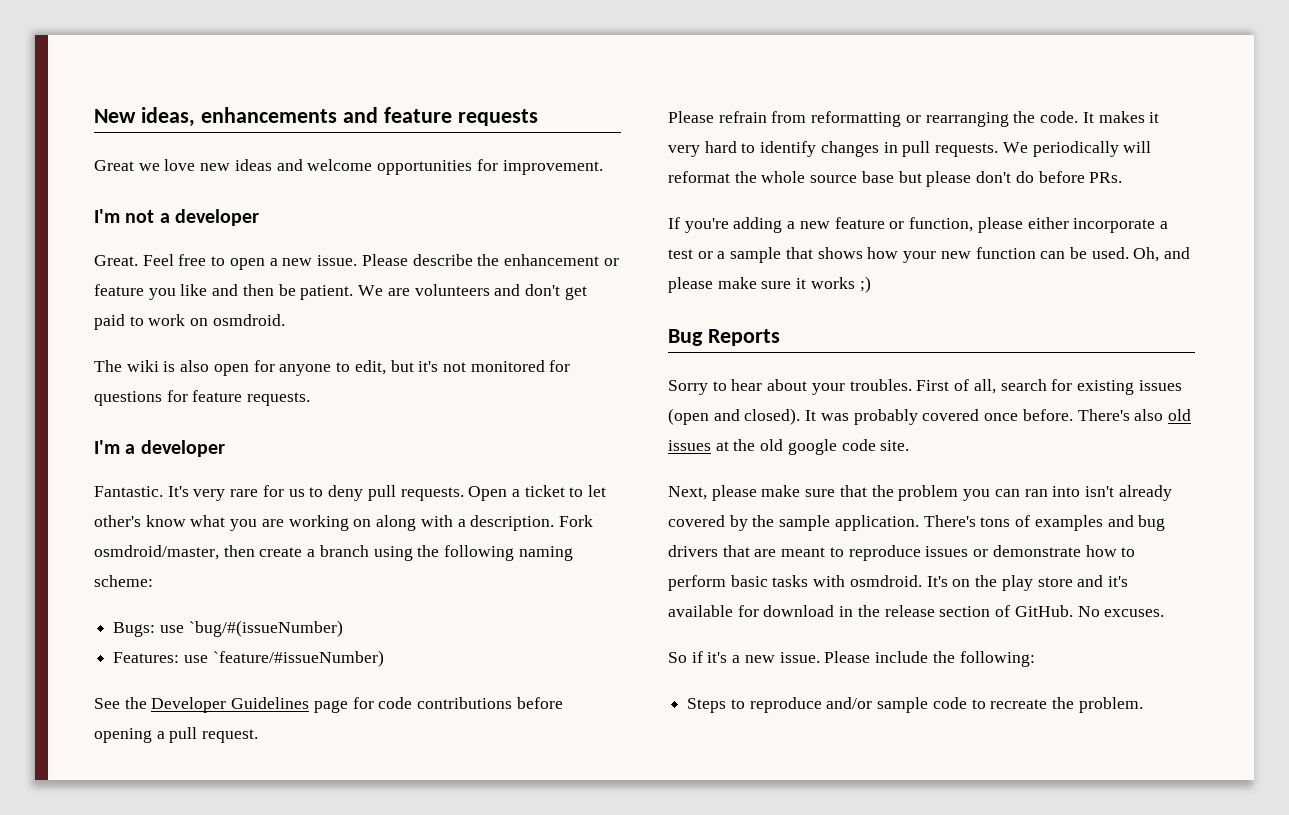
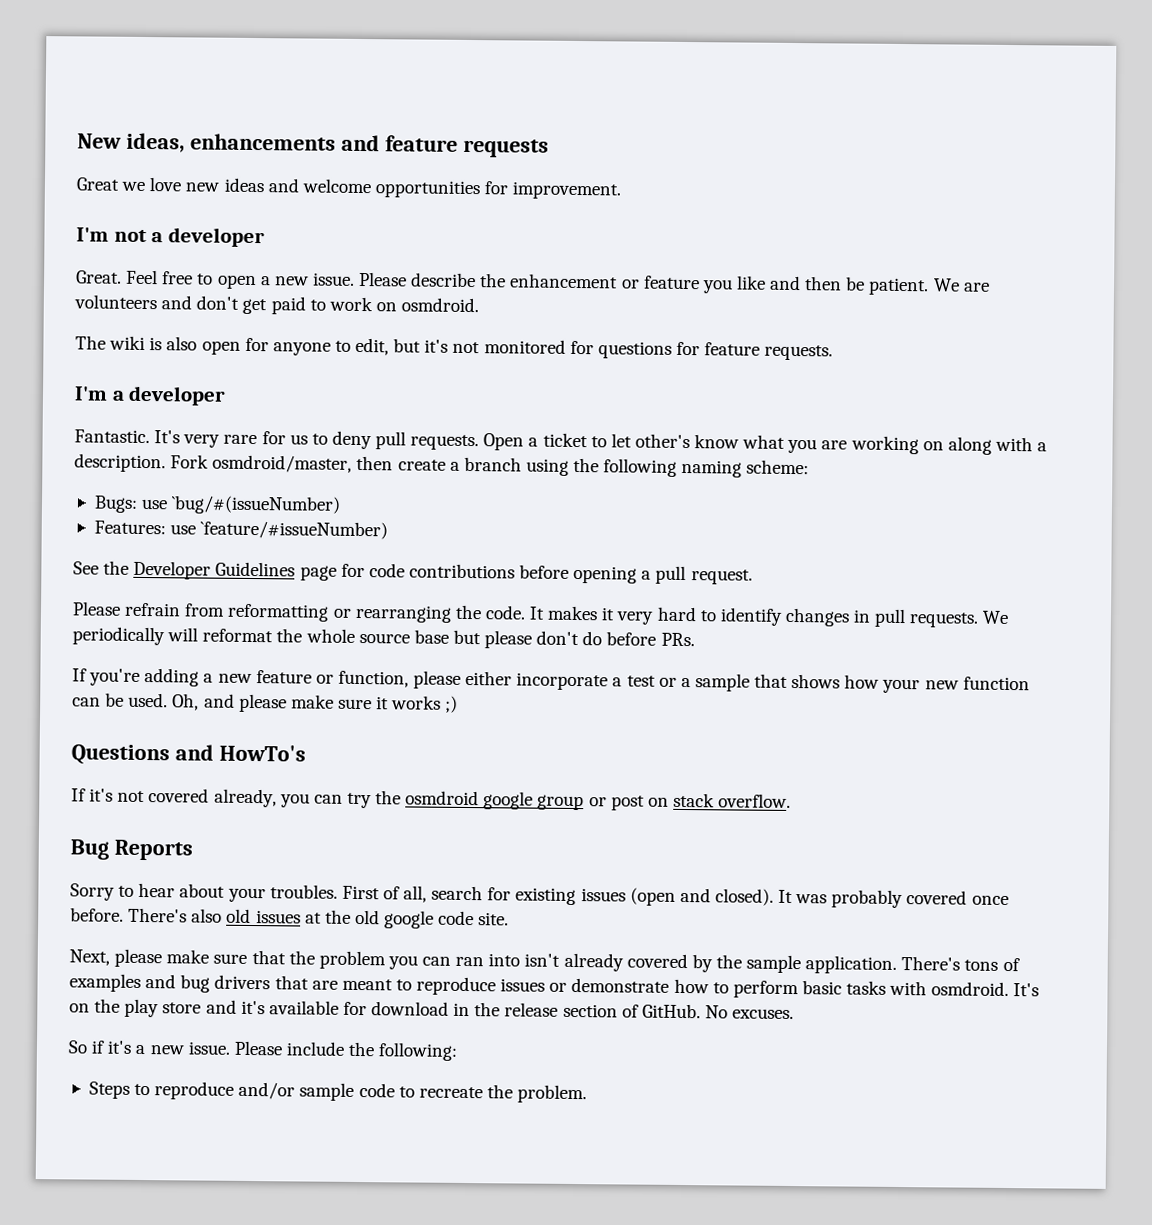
+ Questions and HowTo's
+ If it's not covered already, you can try the osmdroid google group or post on stack overflow.

